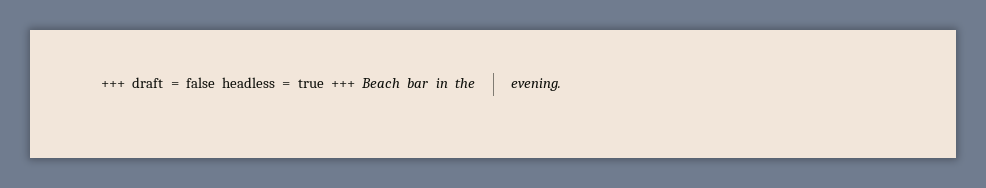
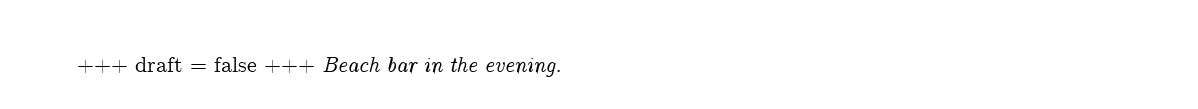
- +++ draft = false headless = true +++ Beach bar in the evening.
+ +++ draft = false +++ Beach bar in the evening.

